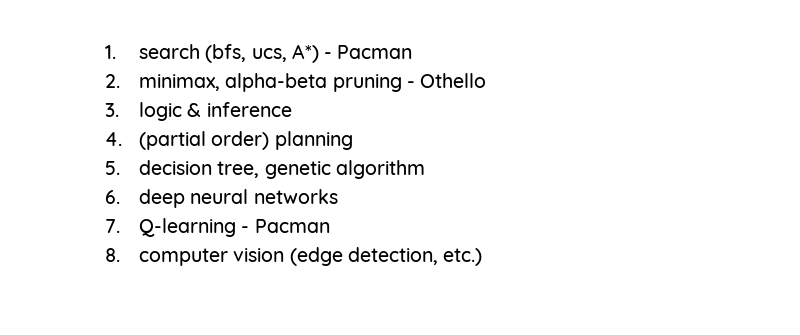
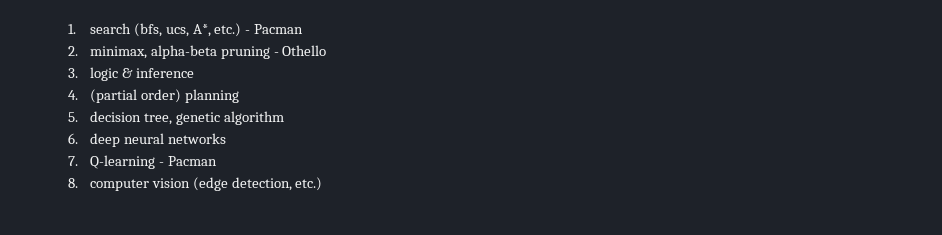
- 1. search (bfs, ucs, A*) - Pacman
+ 1. search (bfs, ucs, A*, etc.) - Pacman

